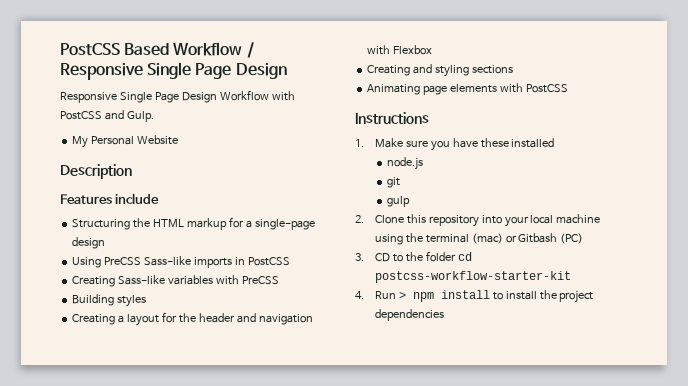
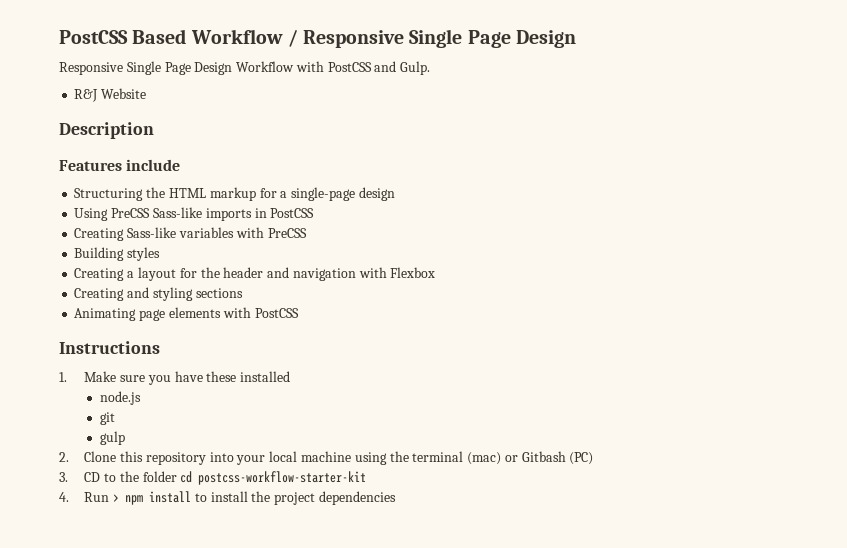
- My Personal Website
+ R&J Website

